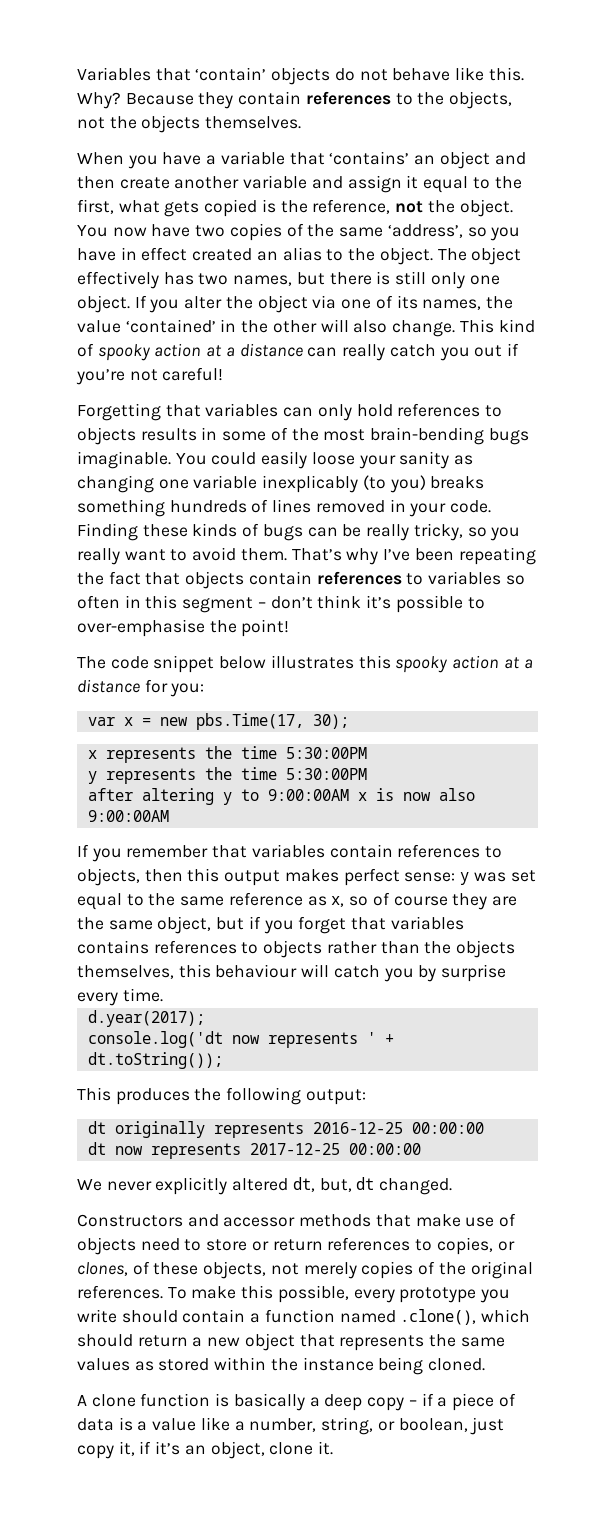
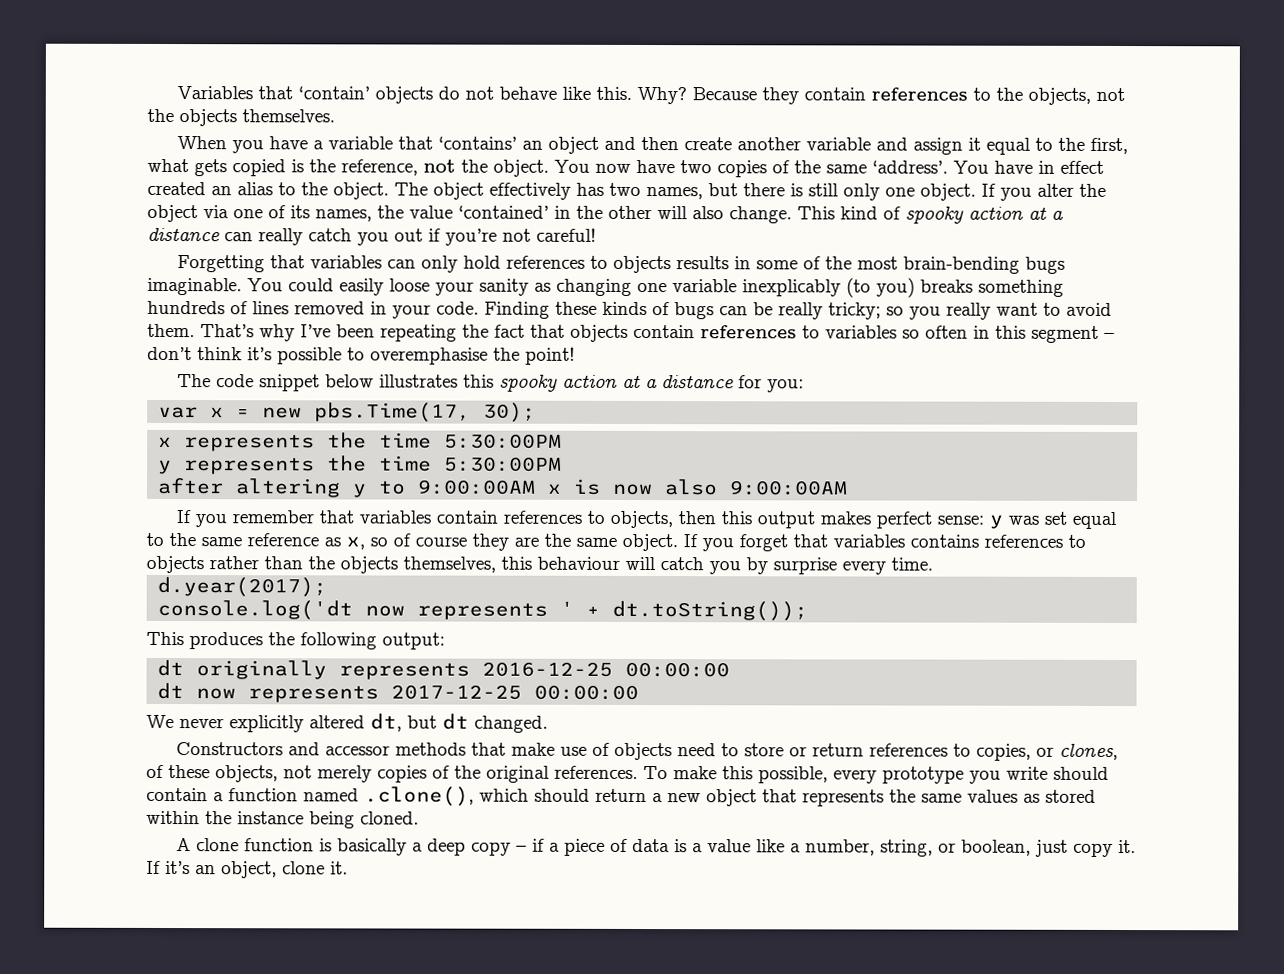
- You now have two copies of the same ‘address’, so you have in effect created an alias to the object.
+ You now have two copies of the same ‘address’. You have in effect created an alias to the object.
- Finding these kinds of bugs can be really tricky, so you really want to avoid them.
+ Finding these kinds of bugs can be really tricky; so you really want to avoid them.
- That’s why I’ve been repeating the fact that objects contain references to variables so often in this segment – don’t think it’s possible to over-emphasise the point!
+ That’s why I’ve been repeating the fact that objects contain references to variables so often in this segment – don’t think it’s possible to overemphasise the point!
- If you remember that variables contain references to objects, then this output makes perfect sense: y was set equal to the same reference as x, so of course they are the same object, but if you forget that variables contains references to objects rather than the objects themselves, this behaviour will catch you by surprise every time.
+ If you remember that variables contain references to objects, then this output makes perfect sense: y was set equal to the same reference as x, so of course they are the same object. If you forget that variables contains references to objects rather than the objects themselves, this behaviour will catch you by surprise every time.
- We never explicitly altered dt, but, dt changed.
+ We never explicitly altered dt, but dt changed.
- A clone function is basically a deep copy – if a piece of data is a value like a number, string, or boolean, just copy it, if it’s an object, clone it.
+ A clone function is basically a deep copy – if a piece of data is a value like a number, string, or boolean, just copy it. If it’s an object, clone it.

